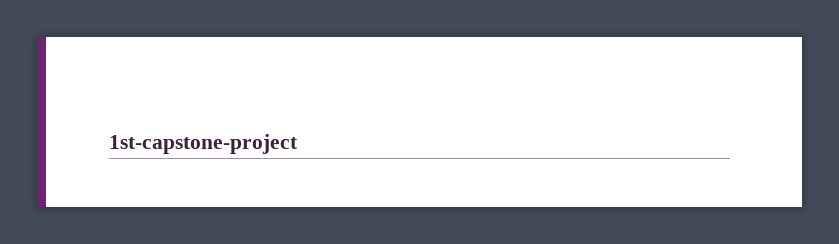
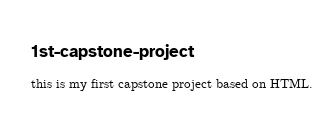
+ this is my first capstone project based on HTML.

